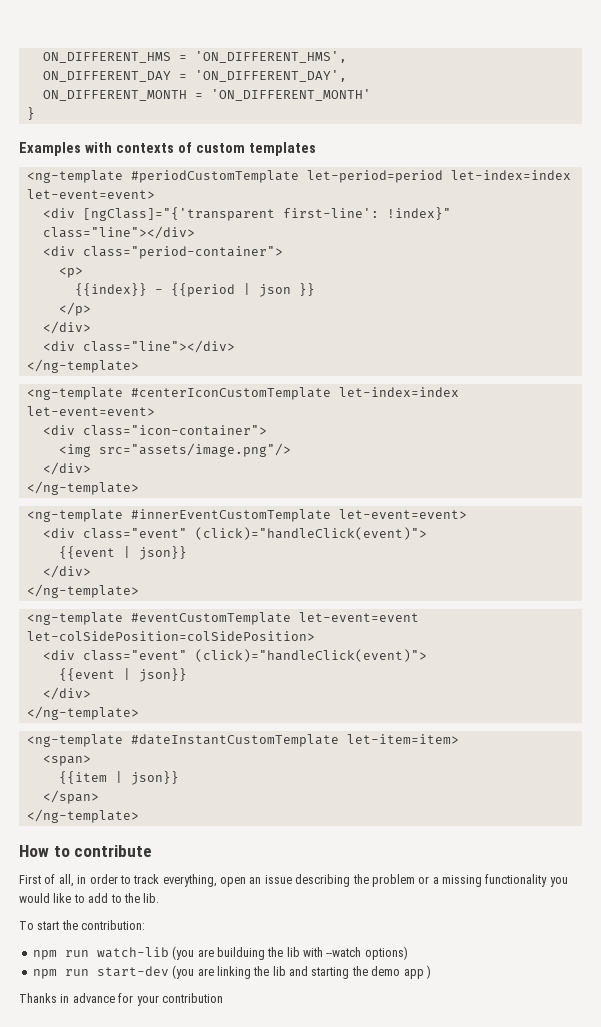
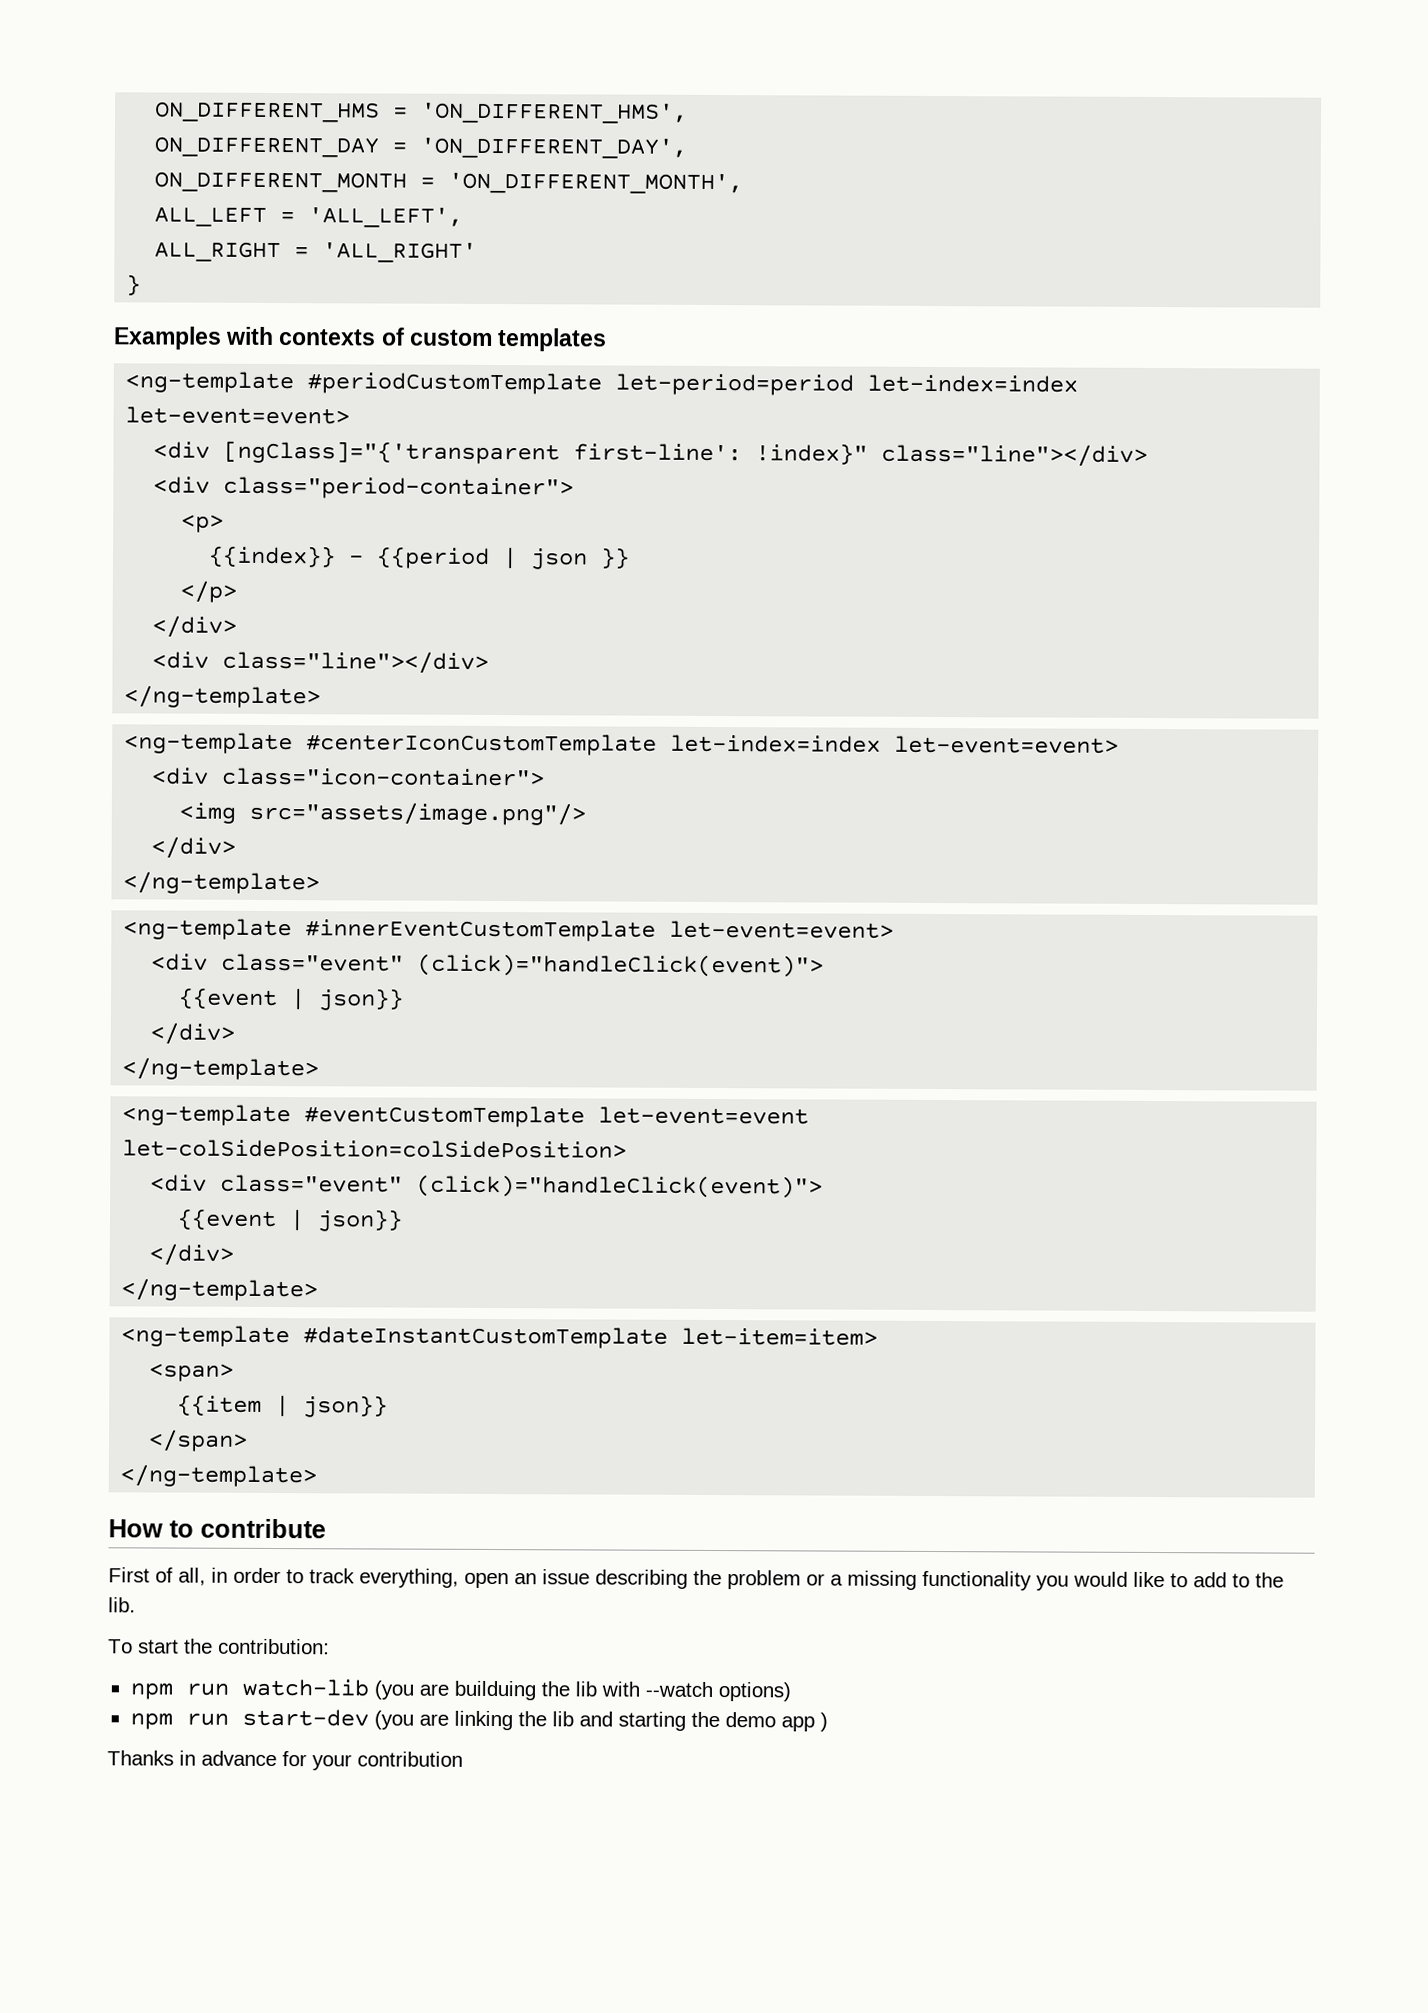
- ON_DIFFERENT_MONTH = 'ON_DIFFERENT_MONTH'
+ ON_DIFFERENT_MONTH = 'ON_DIFFERENT_MONTH',
+ ALL_LEFT = 'ALL_LEFT',
+ ALL_RIGHT = 'ALL_RIGHT'

